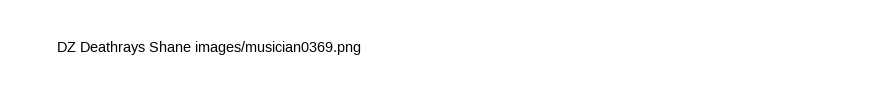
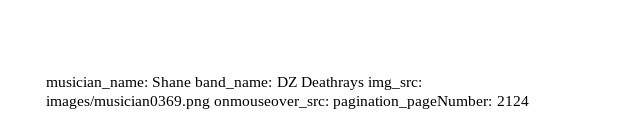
- DZ Deathrays Shane images/musician0369.png
+ musician_name: Shane band_name: DZ Deathrays img_src: images/musician0369.png onmouseover_src: pagination_pageNumber: 2124

